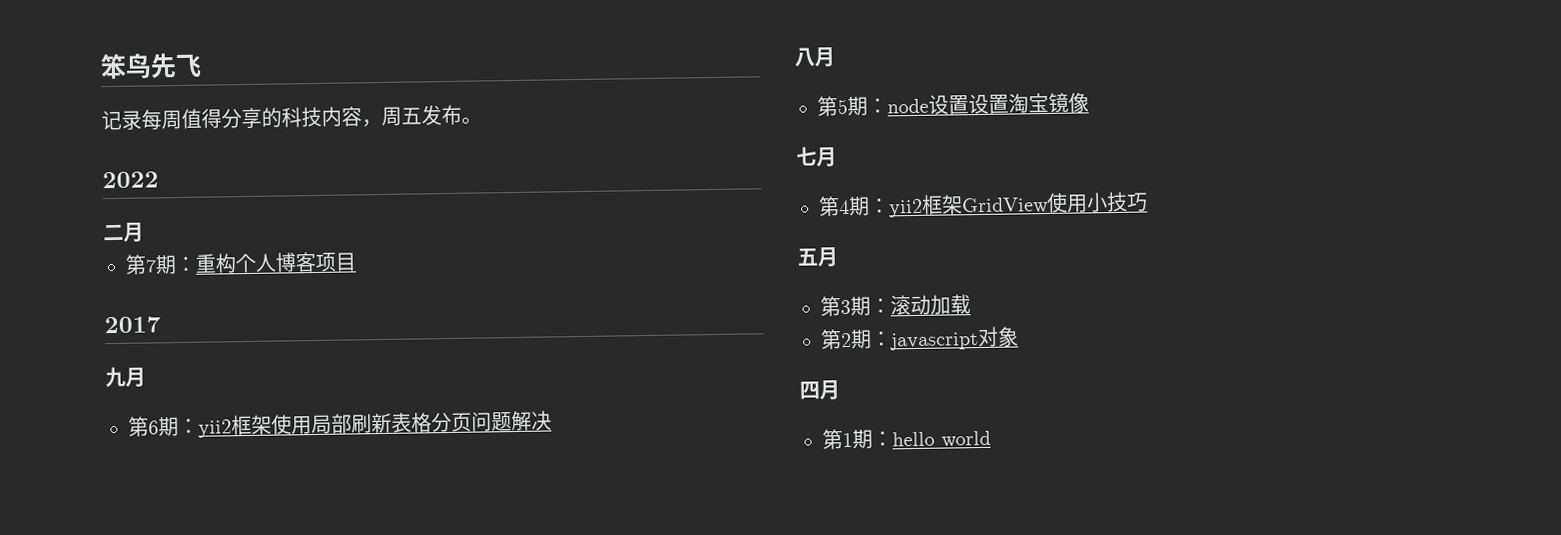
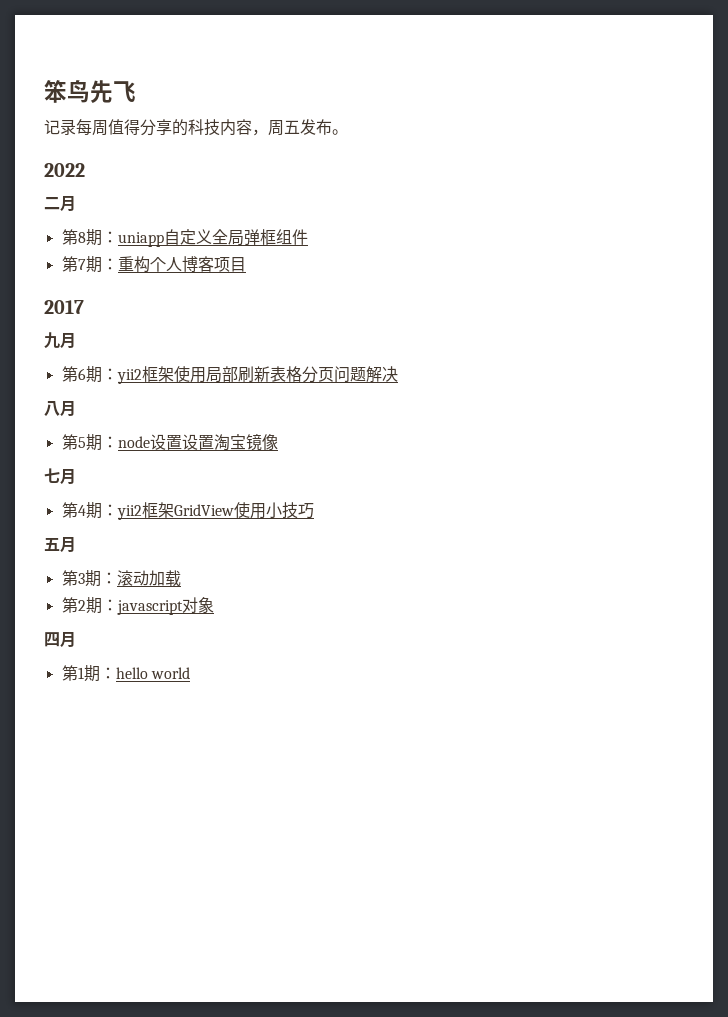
+ 第8期：uniapp自定义全局弹框组件

